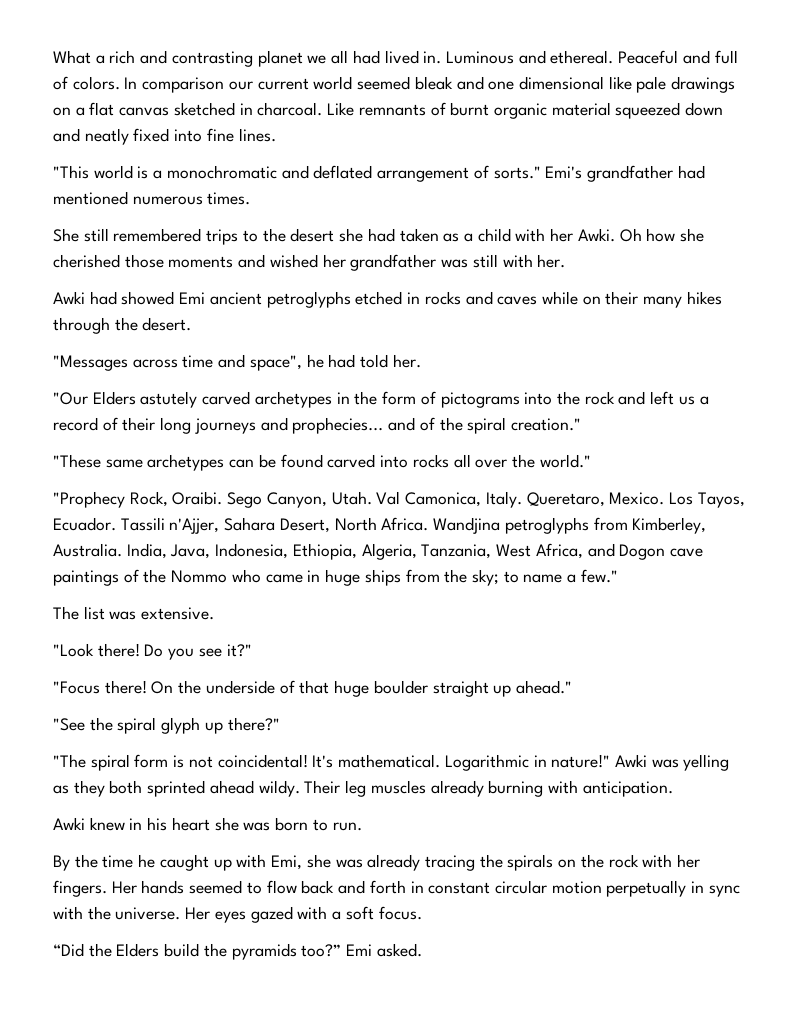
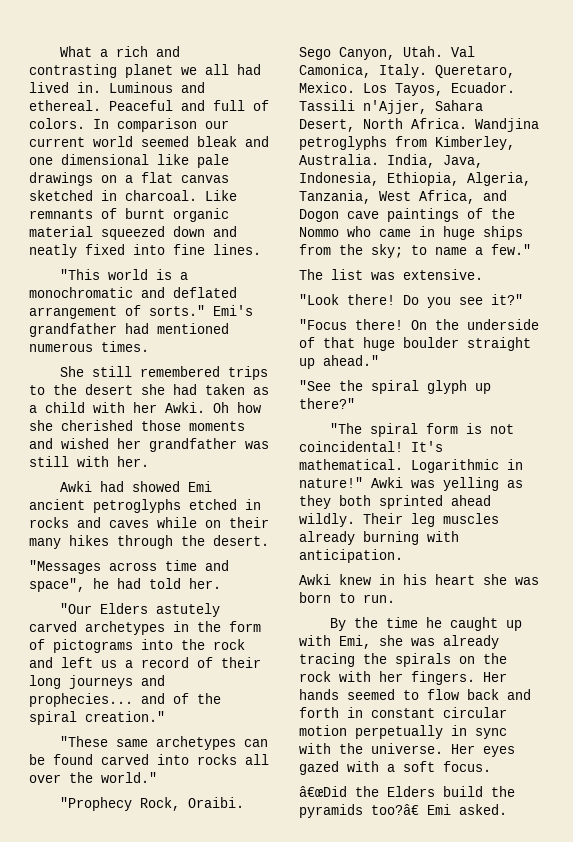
- Awki was yelling as they both sprinted ahead wildy.
+ Awki was yelling as they both sprinted ahead wildly.
- “Did the Elders build the pyramids too?” Emi asked.
+ â€œDid the Elders build the pyramids too?â€ Emi asked.

